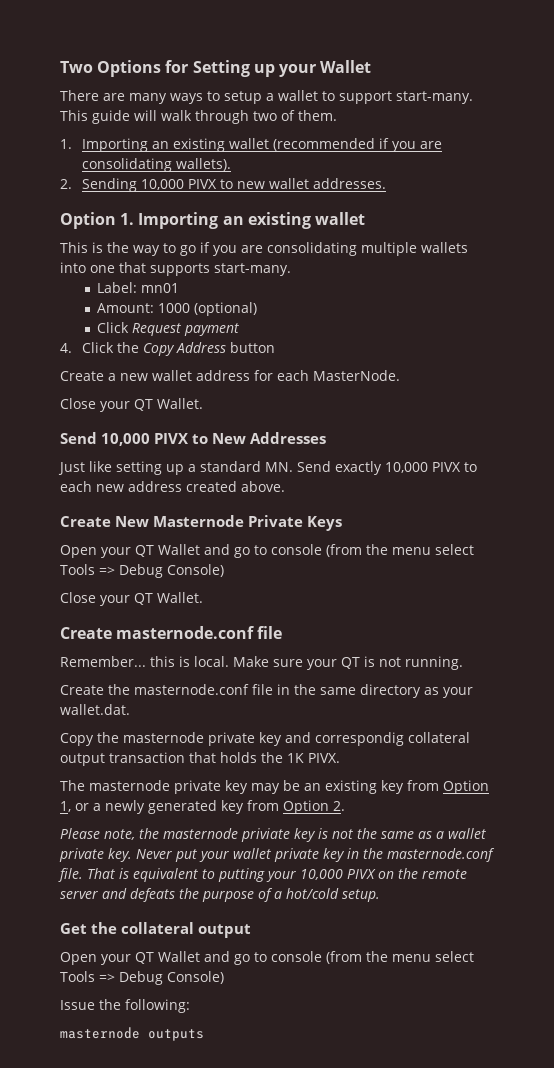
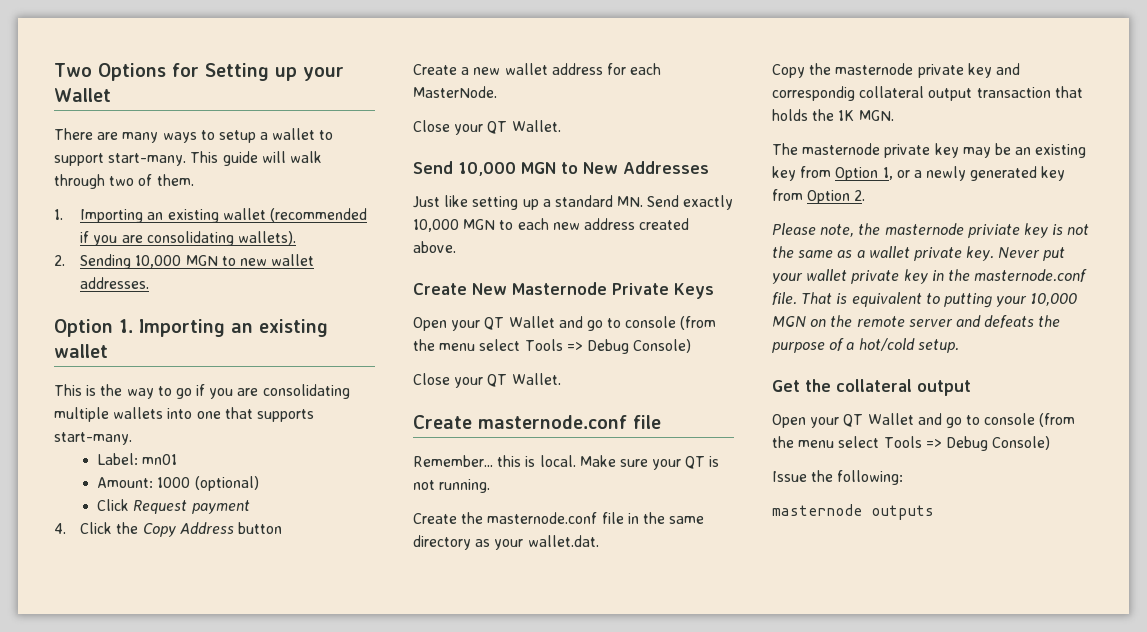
- 2. Sending 10,000 PIVX to new wallet addresses.
+ 2. Sending 10,000 MGN to new wallet addresses.
- Send 10,000 PIVX to New Addresses
+ Send 10,000 MGN to New Addresses
- Just like setting up a standard MN. Send exactly 10,000 PIVX to each new address created above.
+ Just like setting up a standard MN. Send exactly 10,000 MGN to each new address created above.
- Copy the masternode private key and correspondig collateral output transaction that holds the 1K PIVX.
+ Copy the masternode private key and correspondig collateral output transaction that holds the 1K MGN.
- That is equivalent to putting your 10,000 PIVX on the remote server and defeats the purpose of a hot/cold setup.
+ That is equivalent to putting your 10,000 MGN on the remote server and defeats the purpose of a hot/cold setup.

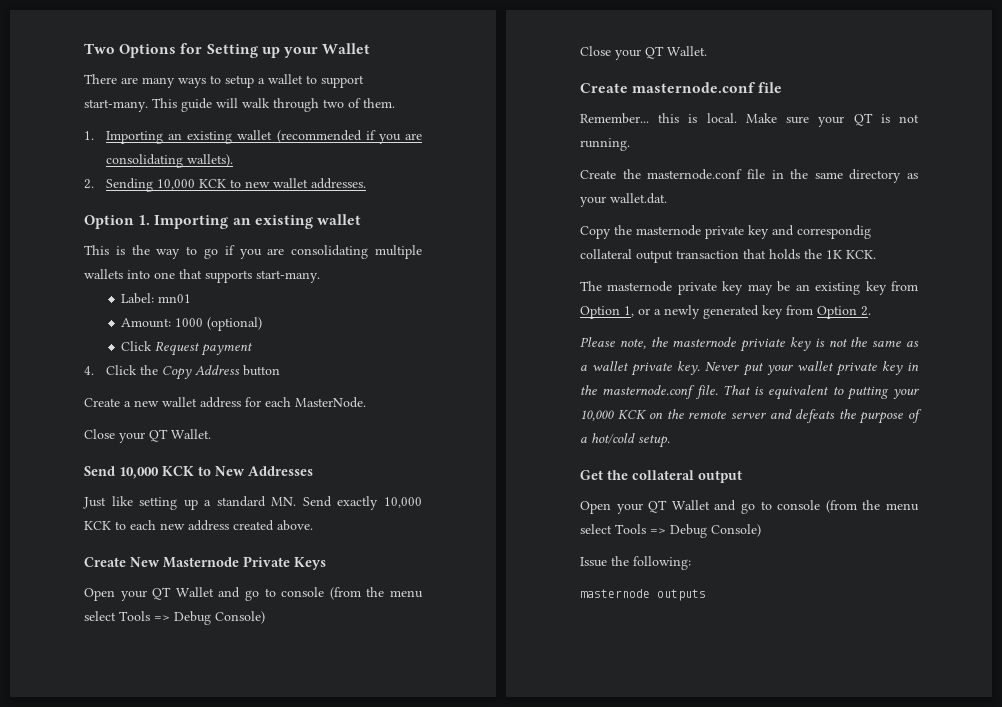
- 2. Sending 10,000 MGN to new wallet addresses.
+ 2. Sending 10,000 KCK to new wallet addresses.
- Send 10,000 MGN to New Addresses
+ Send 10,000 KCK to New Addresses
- Just like setting up a standard MN. Send exactly 10,000 MGN to each new address created above.
+ Just like setting up a standard MN. Send exactly 10,000 KCK to each new address created above.
- Copy the masternode private key and correspondig collateral output transaction that holds the 1K MGN.
+ Copy the masternode private key and correspondig collateral output transaction that holds the 1K KCK.
- That is equivalent to putting your 10,000 MGN on the remote server and defeats the purpose of a hot/cold setup.
+ That is equivalent to putting your 10,000 KCK on the remote server and defeats the purpose of a hot/cold setup.

